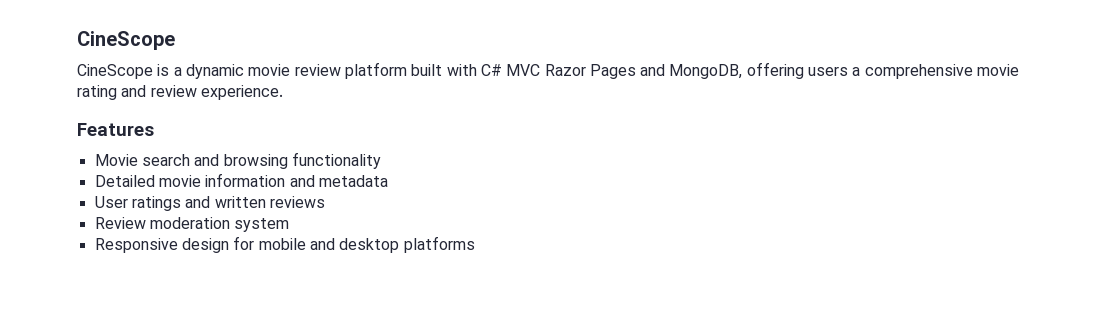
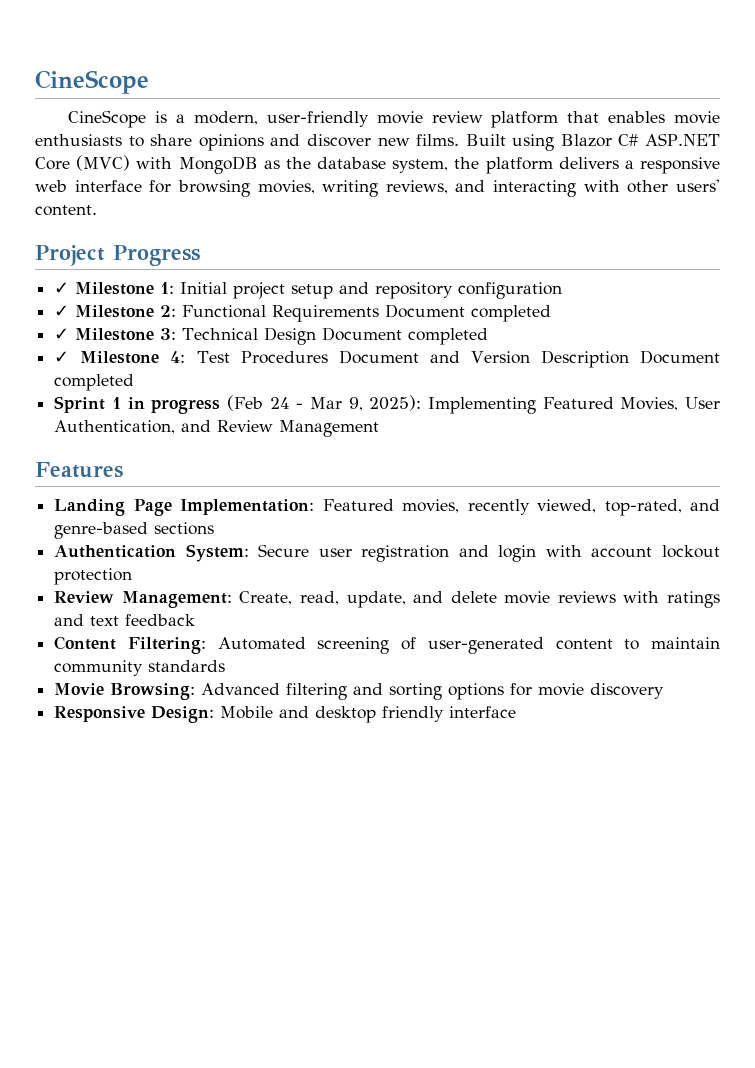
- CineScope is a dynamic movie review platform built with C# MVC Razor Pages and MongoDB, offering users a comprehensive movie rating and review experience.
+ CineScope is a modern, user-friendly movie review platform that enables movie enthusiasts to share opinions and discover new films. Built using Blazor C# ASP.NET Core (MVC) with MongoDB as the database system, the platform delivers a responsive web interface for browsing movies, writing reviews, and interacting with other users' content.
+ Project Progress
+ ✓ Milestone 1: Initial project setup and repository configuration
+ ✓ Milestone 2: Functional Requirements Document completed
+ ✓ Milestone 3: Technical Design Document completed
+ ✓ Milestone 4: Test Procedures Document and Version Description Document completed
+ Sprint 1 in progress (Feb 24 - Mar 9, 2025): Implementing Featured Movies, User Authentication, and Review Management
  Features
- Movie search and browsing functionality
- Detailed movie information and metadata
- User ratings and written reviews
- Review moderation system
- Responsive design for mobile and desktop platforms
+ Landing Page Implementation: Featured movies, recently viewed, top-rated, and genre-based sections
+ Authentication System: Secure user registration and login with account lockout protection
+ Review Management: Create, read, update, and delete movie reviews with ratings and text feedback
+ Content Filtering: Automated screening of user-generated content to maintain community standards
+ Movie Browsing: Advanced filtering and sorting options for movie discovery
+ Responsive Design: Mobile and desktop friendly interface

